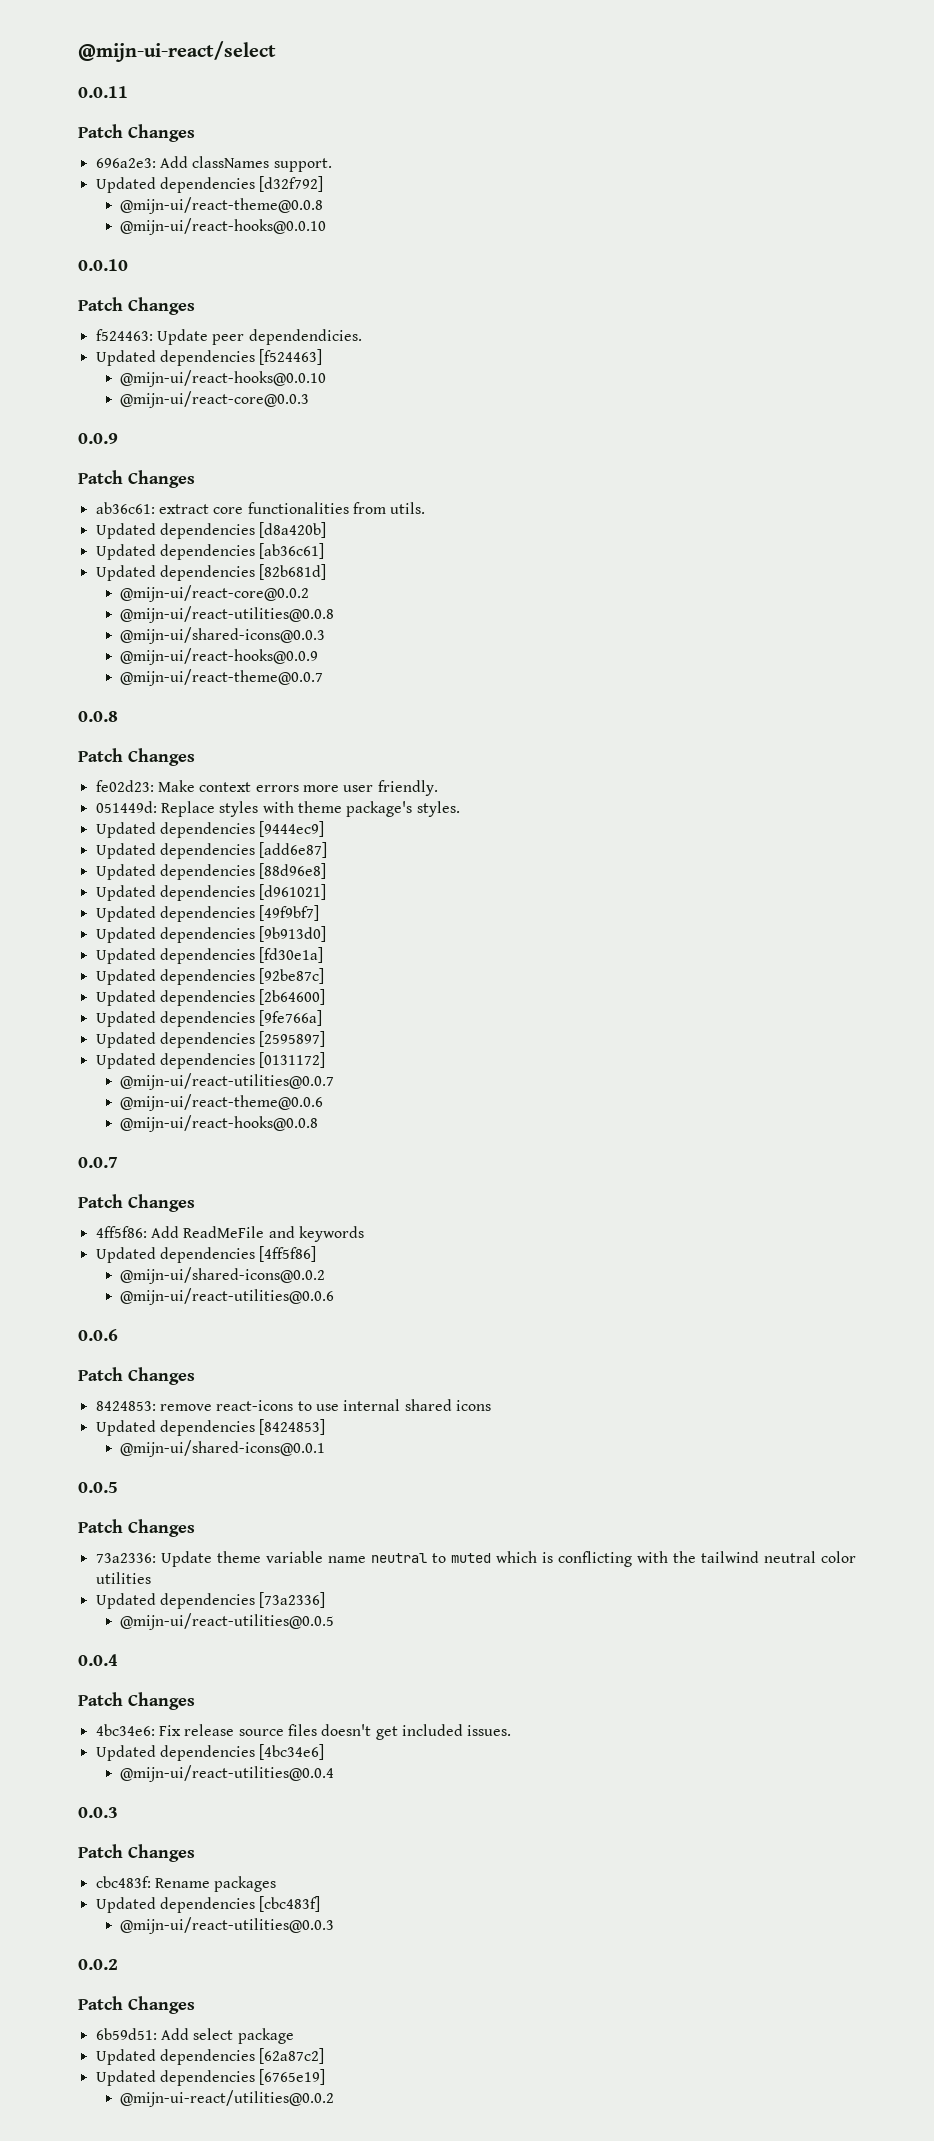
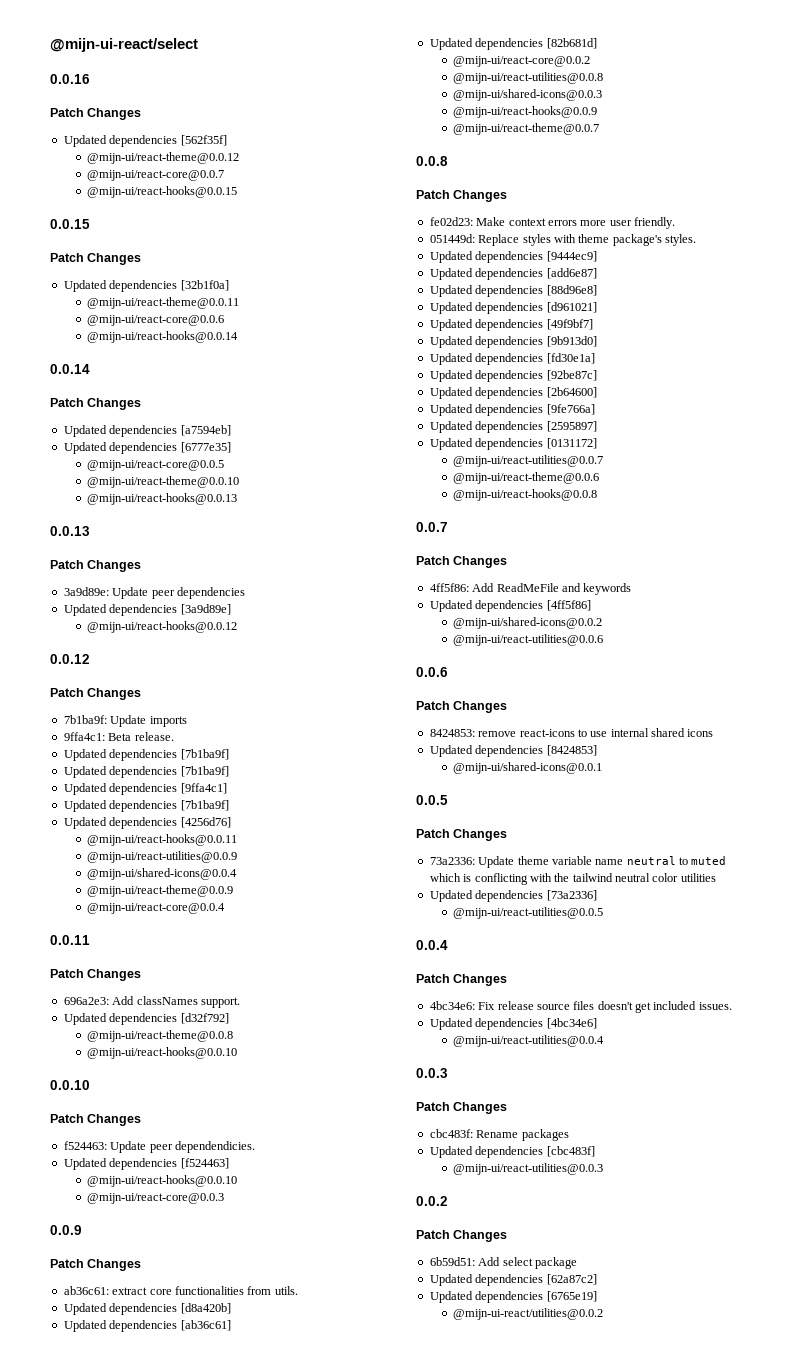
+ 0.0.16
+ Patch Changes
+ Updated dependencies [562f35f]
+ @mijn-ui/react-theme@0.0.12
+ @mijn-ui/react-core@0.0.7
+ @mijn-ui/react-hooks@0.0.15
+ 0.0.15
+ Patch Changes
+ Updated dependencies [32b1f0a]
+ @mijn-ui/react-theme@0.0.11
+ @mijn-ui/react-core@0.0.6
+ @mijn-ui/react-hooks@0.0.14
+ 0.0.14
+ Patch Changes
+ Updated dependencies [a7594eb]
+ Updated dependencies [6777e35]
+ @mijn-ui/react-core@0.0.5
+ @mijn-ui/react-theme@0.0.10
+ @mijn-ui/react-hooks@0.0.13
+ 0.0.13
+ Patch Changes
+ 3a9d89e: Update peer dependencies
+ Updated dependencies [3a9d89e]
+ @mijn-ui/react-hooks@0.0.12
+ 0.0.12
+ Patch Changes
+ 7b1ba9f: Update imports
+ 9ffa4c1: Beta release.
+ Updated dependencies [7b1ba9f]
+ Updated dependencies [7b1ba9f]
+ Updated dependencies [9ffa4c1]
+ Updated dependencies [7b1ba9f]
+ Updated dependencies [4256d76]
+ @mijn-ui/react-hooks@0.0.11
+ @mijn-ui/react-utilities@0.0.9
+ @mijn-ui/shared-icons@0.0.4
+ @mijn-ui/react-theme@0.0.9
+ @mijn-ui/react-core@0.0.4

